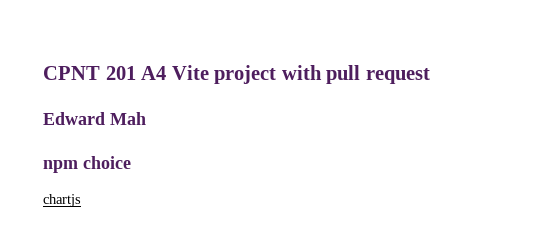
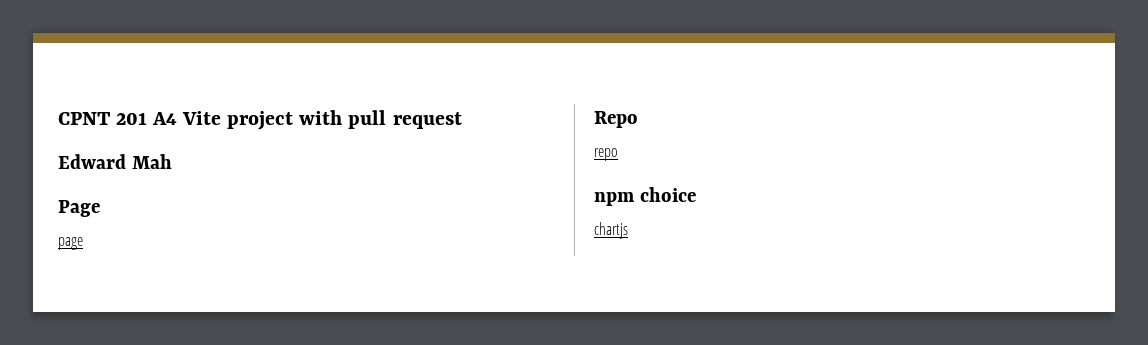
+ Page
+ page
+ Repo
+ repo

